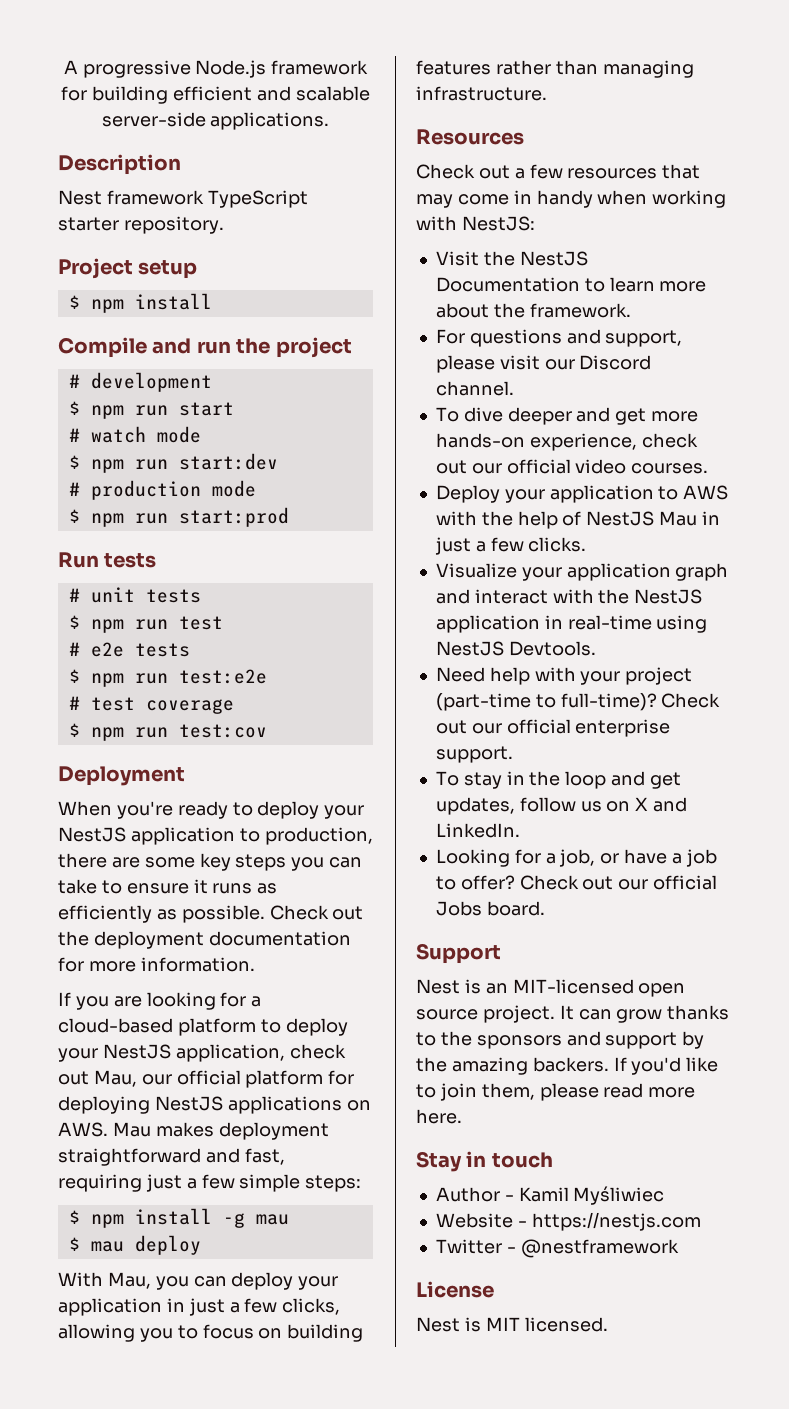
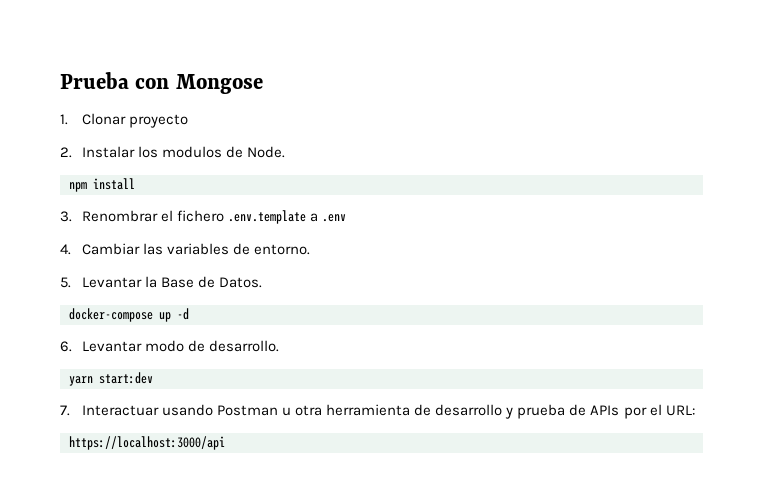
- A progressive Node.js framework for building efficient and scalable server-side applications.
- Description
- Nest framework TypeScript starter repository.
- Project setup
- $ npm install
- Compile and run the project
- # development
- $ npm run start
- # watch mode
- $ npm run start:dev
- # production mode
- $ npm run start:prod
- Run tests
- # unit tests
- $ npm run test
- # e2e tests
- $ npm run test:e2e
- # test coverage
- $ npm run test:cov
- Deployment
- When you're ready to deploy your NestJS application to production, there are some key steps you can take to ensure it runs as efficiently as possible. Check out the deployment documentation for more information.
- If you are looking for a cloud-based platform to deploy your NestJS application, check out Mau, our official platform for deploying NestJS applications on AWS. Mau makes deployment straightforward and fast, requiring just a few simple steps:
- $ npm install -g mau
- $ mau deploy
- With Mau, you can deploy your application in just a few clicks, allowing you to focus on building features rather than managing infrastructure.
- Resources
- Check out a few resources that may come in handy when working with NestJS:
- Visit the NestJS Documentation to learn more about the framework.
- For questions and support, please visit our Discord channel.
- To dive deeper and get more hands-on experience, check out our official video courses.
- Deploy your application to AWS with the help of NestJS Mau in just a few clicks.
- Visualize your application graph and interact with the NestJS application in real-time using NestJS Devtools.
- Need help with your project (part-time to full-time)? Check out our official enterprise support.
- To stay in the loop and get updates, follow us on X and LinkedIn.
- Looking for a job, or have a job to offer? Check out our official Jobs board.
- Support
- Nest is an MIT-licensed open source project. It can grow thanks to the sponsors and support by the amazing backers. If you'd like to join them, please read more here.
- Stay in touch
- Author - Kamil Myśliwiec
- Website - https://nestjs.com
- Twitter - @nestframework
- License
- Nest is MIT licensed.
+ Prueba con Mongose
+ 1. Clonar proyecto
+ 2. Instalar los modulos de Node.
+ npm install
+ 3. Renombrar el fichero .env.template a .env
+ 4. Cambiar las variables de entorno.
+ 5. Levantar la Base de Datos.
+ docker-compose up -d
+ 6. Levantar modo de desarrollo.
+ yarn start:dev
+ 7. Interactuar usando Postman u otra herramienta de desarrollo y prueba de APIs por el URL:
+ https://localhost:3000/api

